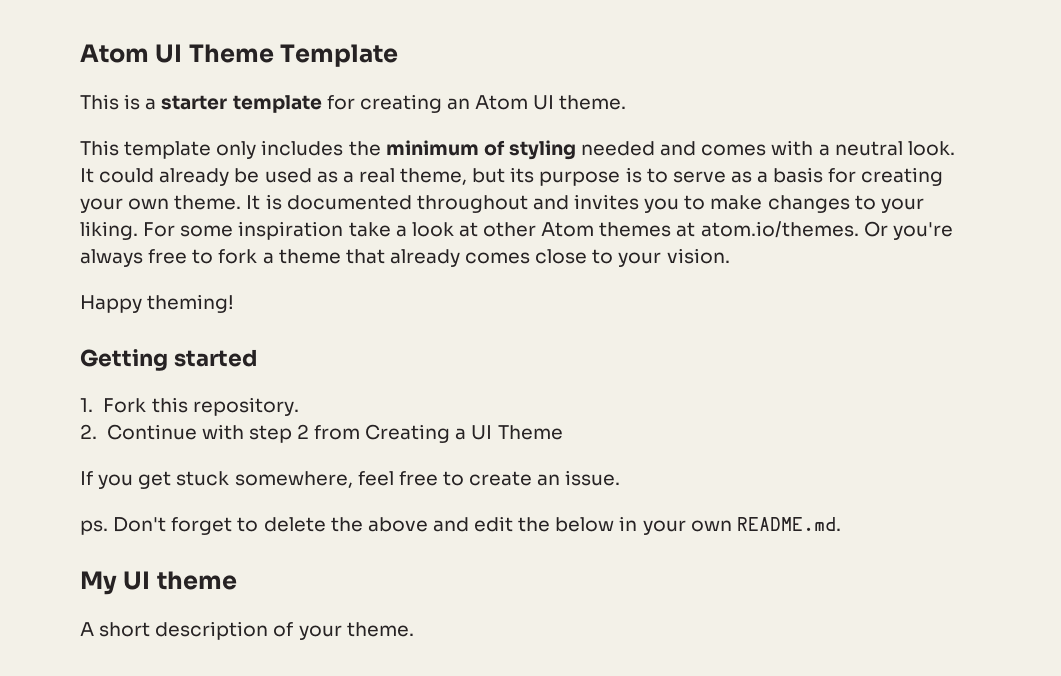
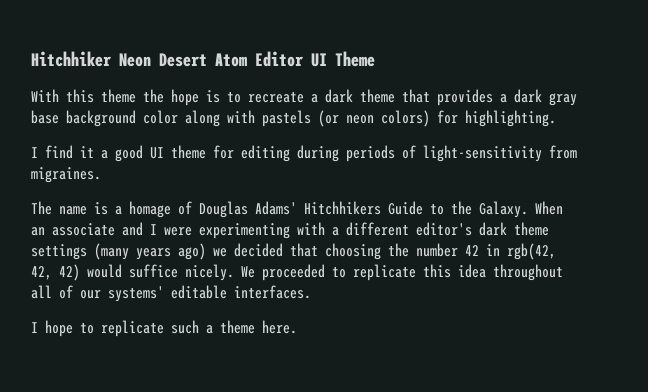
- Atom UI Theme Template
- This is a starter template for creating an Atom UI theme.
- This template only includes the minimum of styling needed and comes with a neutral look. It could already be used as a real theme, but its purpose is to serve as a basis for creating your own theme. It is documented throughout and invites you to make changes to your liking. For some inspiration take a look at other Atom themes at atom.io/themes. Or you're always free to fork a theme that already comes close to your vision.
- Happy theming!
- Getting started
- 1. Fork this repository.
- 2. Continue with step 2 from Creating a UI Theme
- If you get stuck somewhere, feel free to create an issue.
- ps. Don't forget to delete the above and edit the below in your own README.md.
- My UI theme
- A short description of your theme.
+ Hitchhiker Neon Desert Atom Editor UI Theme
+ With this theme the hope is to recreate a dark theme that provides a dark gray base background color along with pastels (or neon colors) for highlighting.
+ I find it a good UI theme for editing during periods of light-sensitivity from migraines.
+ The name is a homage of Douglas Adams' Hitchhikers Guide to the Galaxy. When an associate and I were experimenting with a different editor's dark theme settings (many years ago) we decided that choosing the number 42 in rgb(42, 42, 42) would suffice nicely. We proceeded to replicate this idea throughout all of our systems' editable interfaces.
+ I hope to replicate such a theme here.

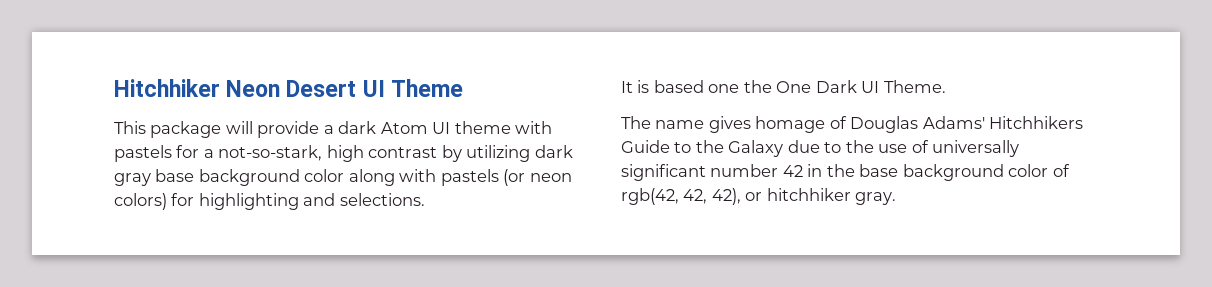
- Hitchhiker Neon Desert Atom Editor UI Theme
+ Hitchhiker Neon Desert UI Theme
- With this theme the hope is to recreate a dark theme that provides a dark gray base background color along with pastels (or neon colors) for highlighting.
- I find it a good UI theme for editing during periods of light-sensitivity from migraines.
+ This package will provide a dark Atom UI theme with pastels for a not-so-stark, high contrast by utilizing dark gray base background color along with pastels (or neon colors) for highlighting and selections.
+ It is based one the One Dark UI Theme.
- The name is a homage of Douglas Adams' Hitchhikers Guide to the Galaxy. When an associate and I were experimenting with a different editor's dark theme settings (many years ago) we decided that choosing the number 42 in rgb(42, 42, 42) would suffice nicely. We proceeded to replicate this idea throughout all of our systems' editable interfaces.
- I hope to replicate such a theme here.
+ The name gives homage of Douglas Adams' Hitchhikers Guide to the Galaxy due to the use of universally significant number 42 in the base background color of rgb(42, 42, 42), or hitchhiker gray.

